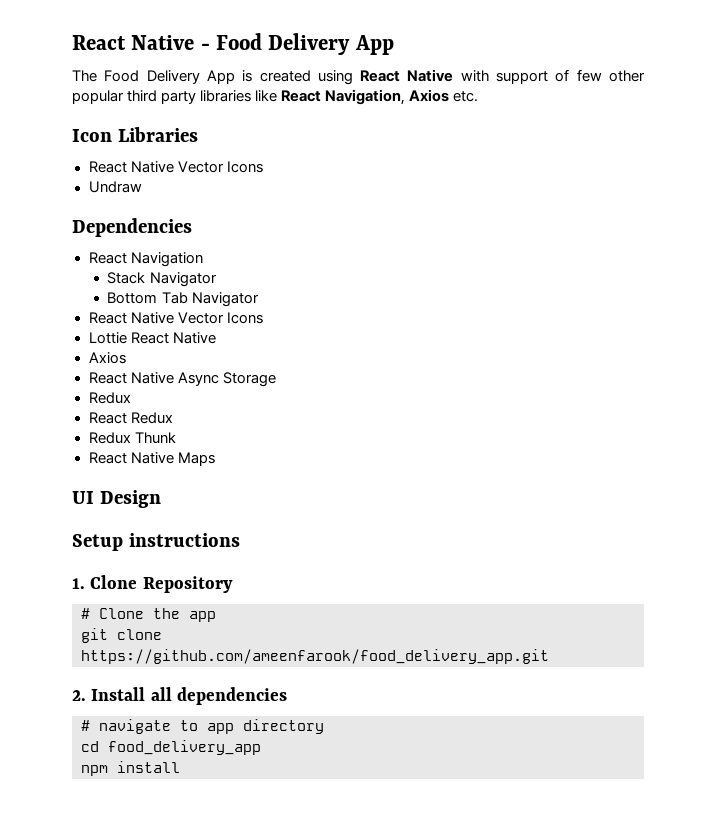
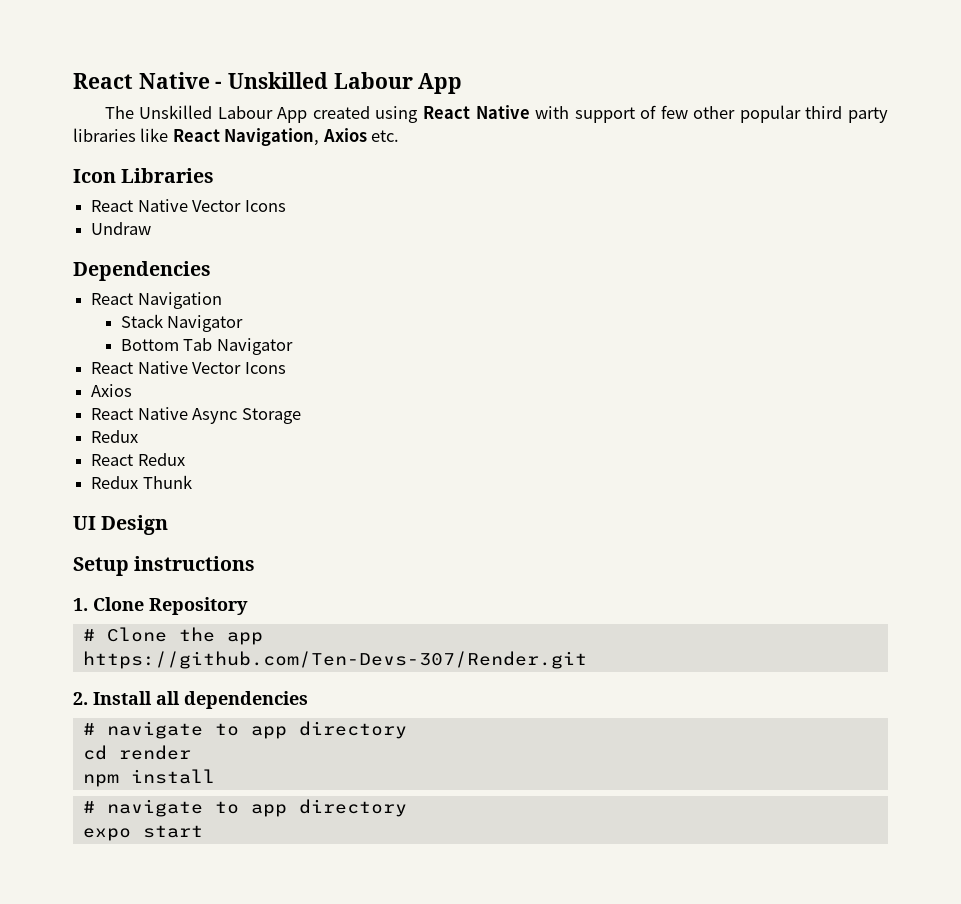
- React Native - Food Delivery App
+ React Native - Unskilled Labour App
- The Food Delivery App is created using React Native with support of few other popular third party libraries like React Navigation, Axios etc.
+ The Unskilled Labour App created using React Native with support of few other popular third party libraries like React Navigation, Axios etc.
- Lottie React Native
- React Native Maps
- git clone https://github.com/ameenfarook/food_delivery_app.git
+ https://github.com/Ten-Devs-307/Render.git
- cd food_delivery_app
+ cd render
  npm install
+ # navigate to app directory
+ expo start

